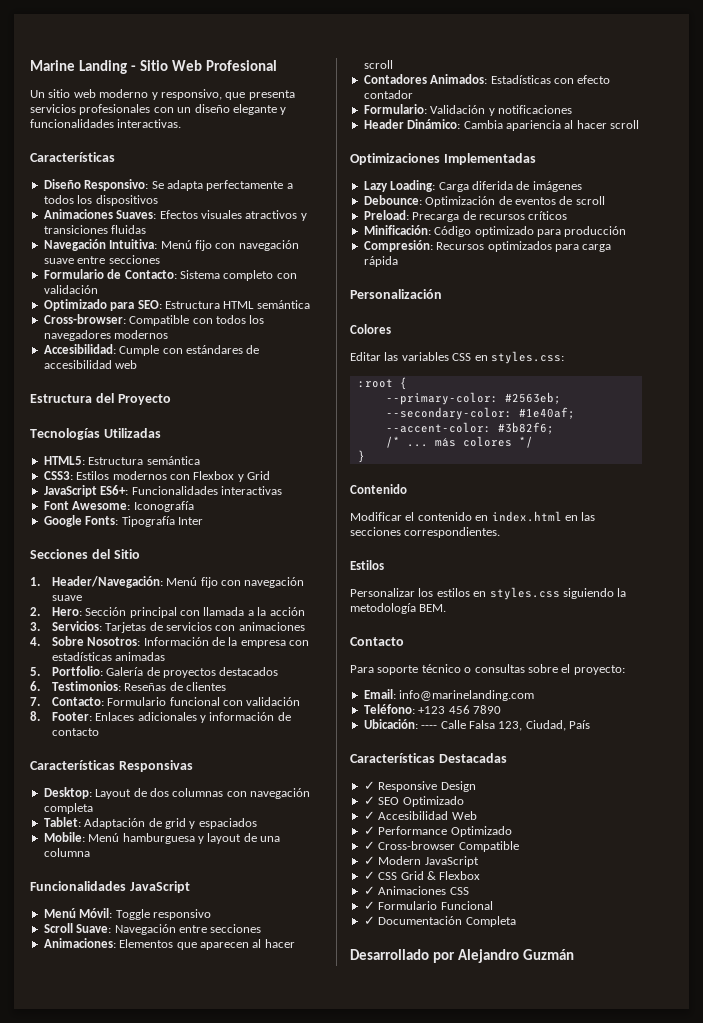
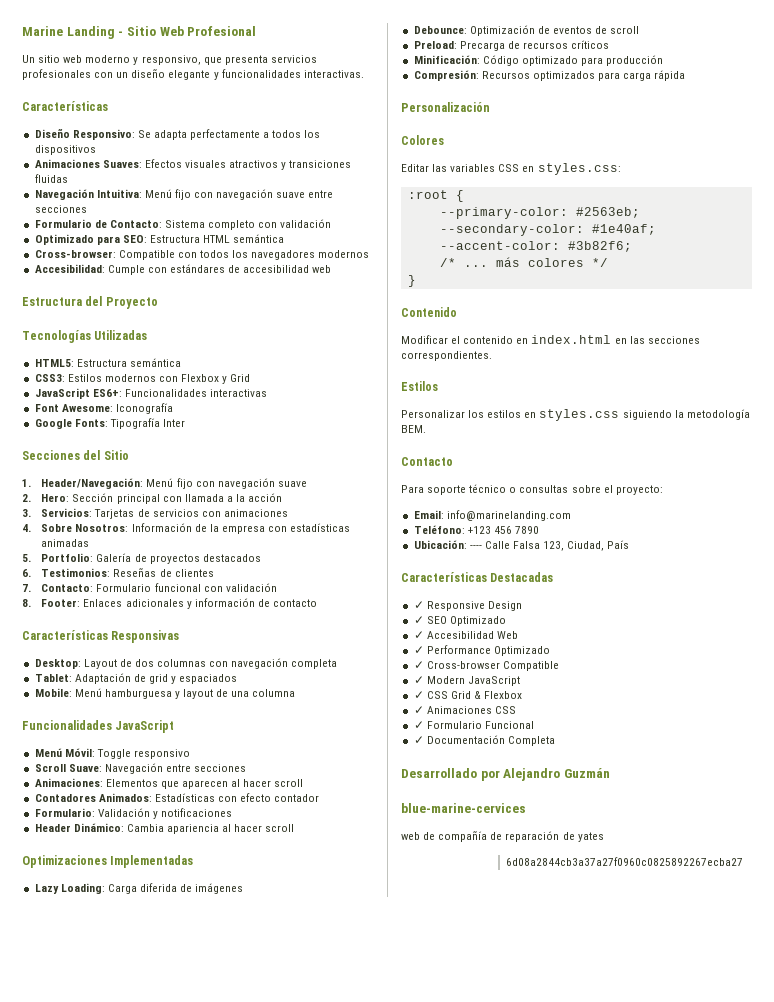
+ blue-marine-cervices
+ web de compañía de reparación de yates
+ 6d08a2844cb3a37a27f0960c0825892267ecba27

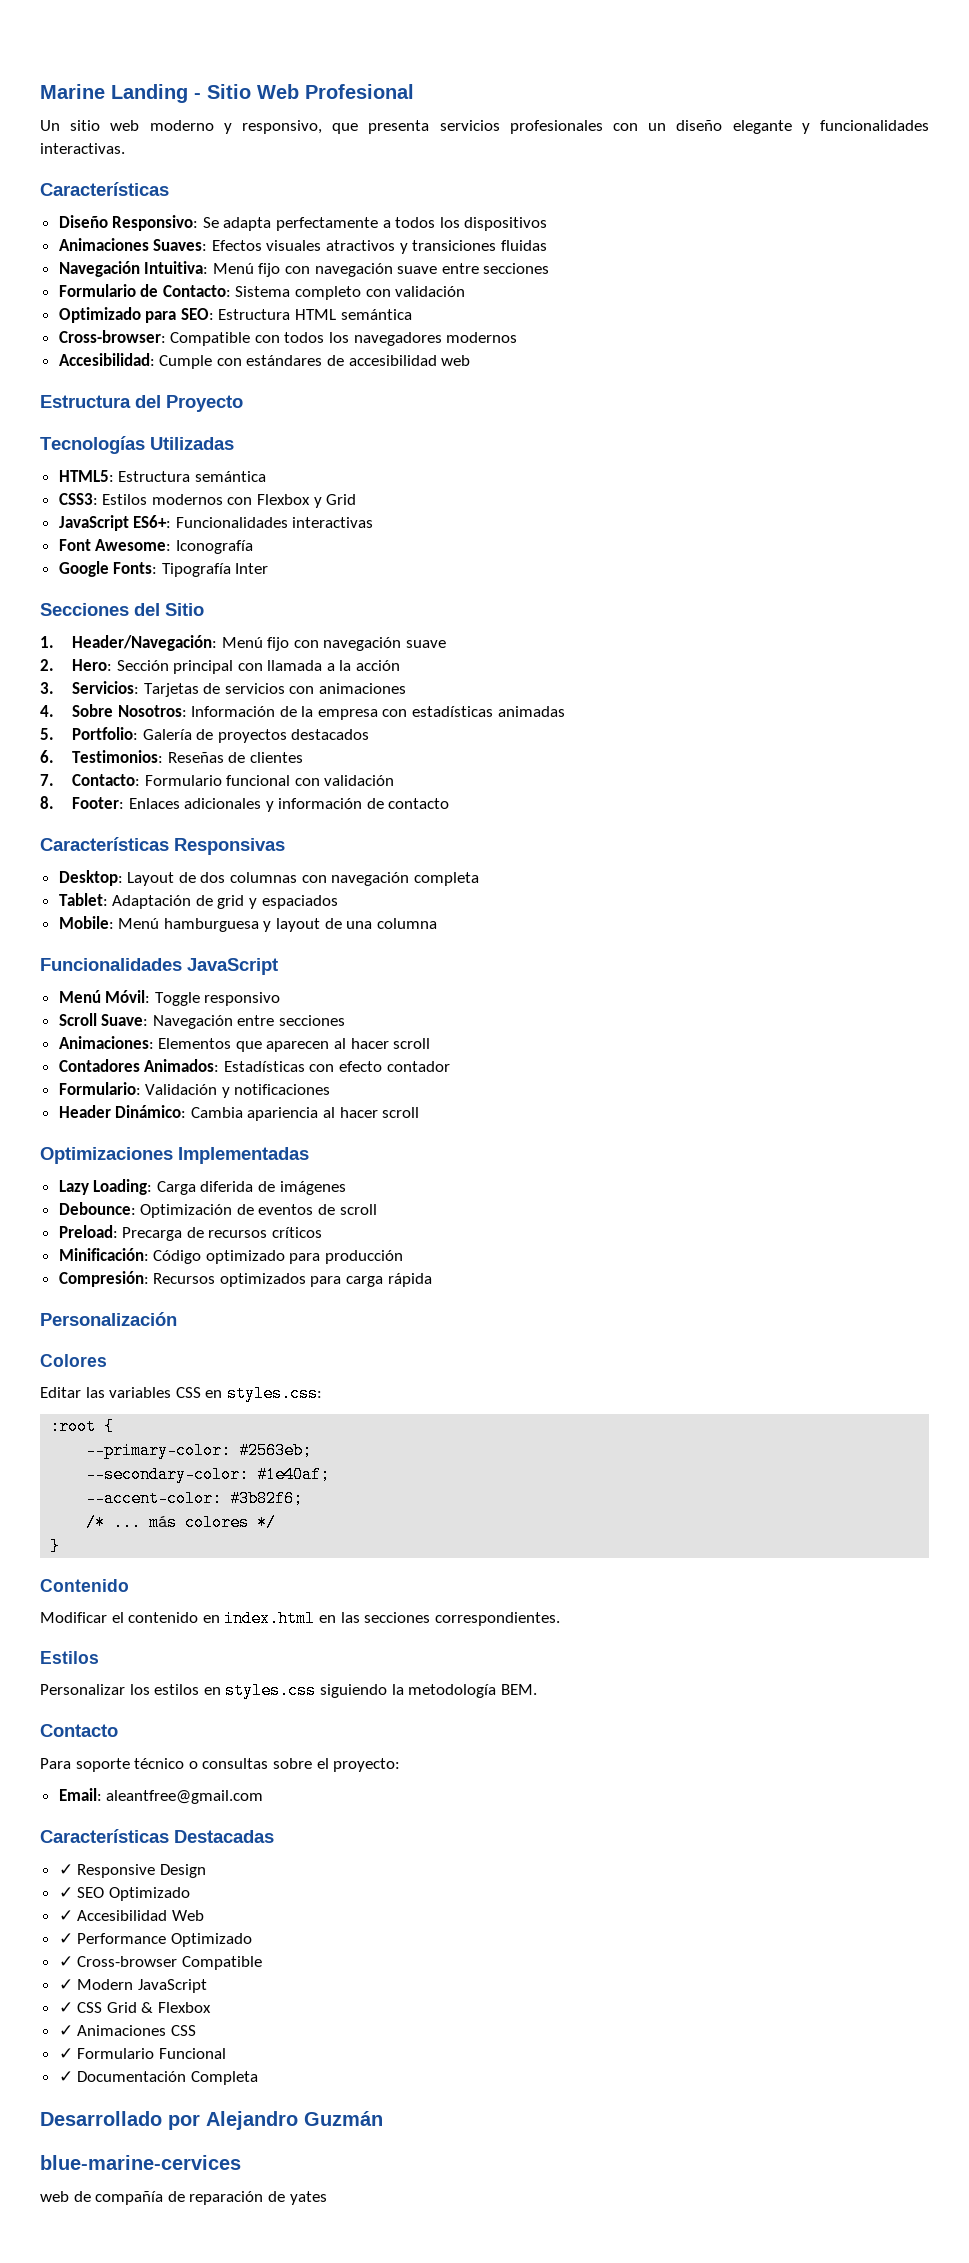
- Email: info@marinelanding.com
- Teléfono: +123 456 7890
- Ubicación: ---- Calle Falsa 123, Ciudad, País
+ Email: aleantfree@gmail.com
- 6d08a2844cb3a37a27f0960c0825892267ecba27

